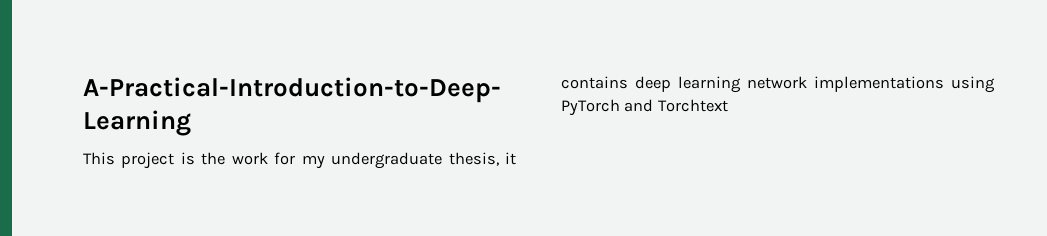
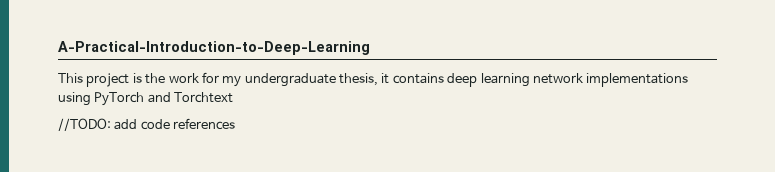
+ //TODO: add code references

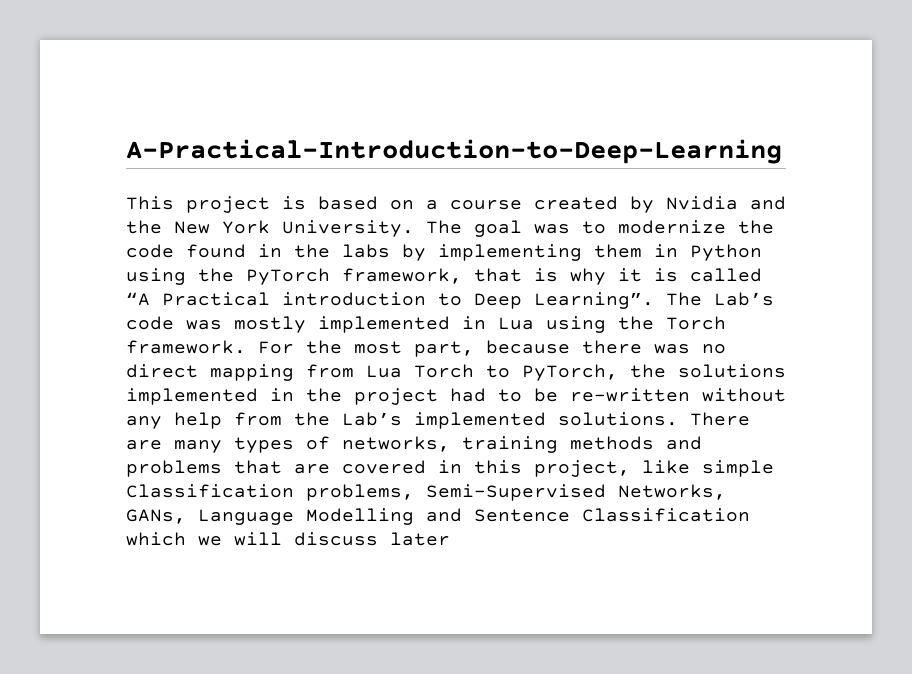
- This project is the work for my undergraduate thesis, it contains deep learning network implementations using PyTorch and Torchtext
- //TODO: add code references
+ This project is based on a course created by Nvidia and the New York University. The goal was to modernize the code found in the labs by implementing them in Python using the PyTorch framework, that is why it is called “A Practical introduction to Deep Learning”. The Lab’s code was mostly implemented in Lua using the Torch framework. For the most part, because there was no direct mapping from Lua Torch to PyTorch, the solutions implemented in the project had to be re-written without any help from the Lab’s implemented solutions. There are many types of networks, training methods and problems that are covered in this project, like simple Classification problems, Semi-Supervised Networks, GANs, Language Modelling and Sentence Classification which we will discuss later

